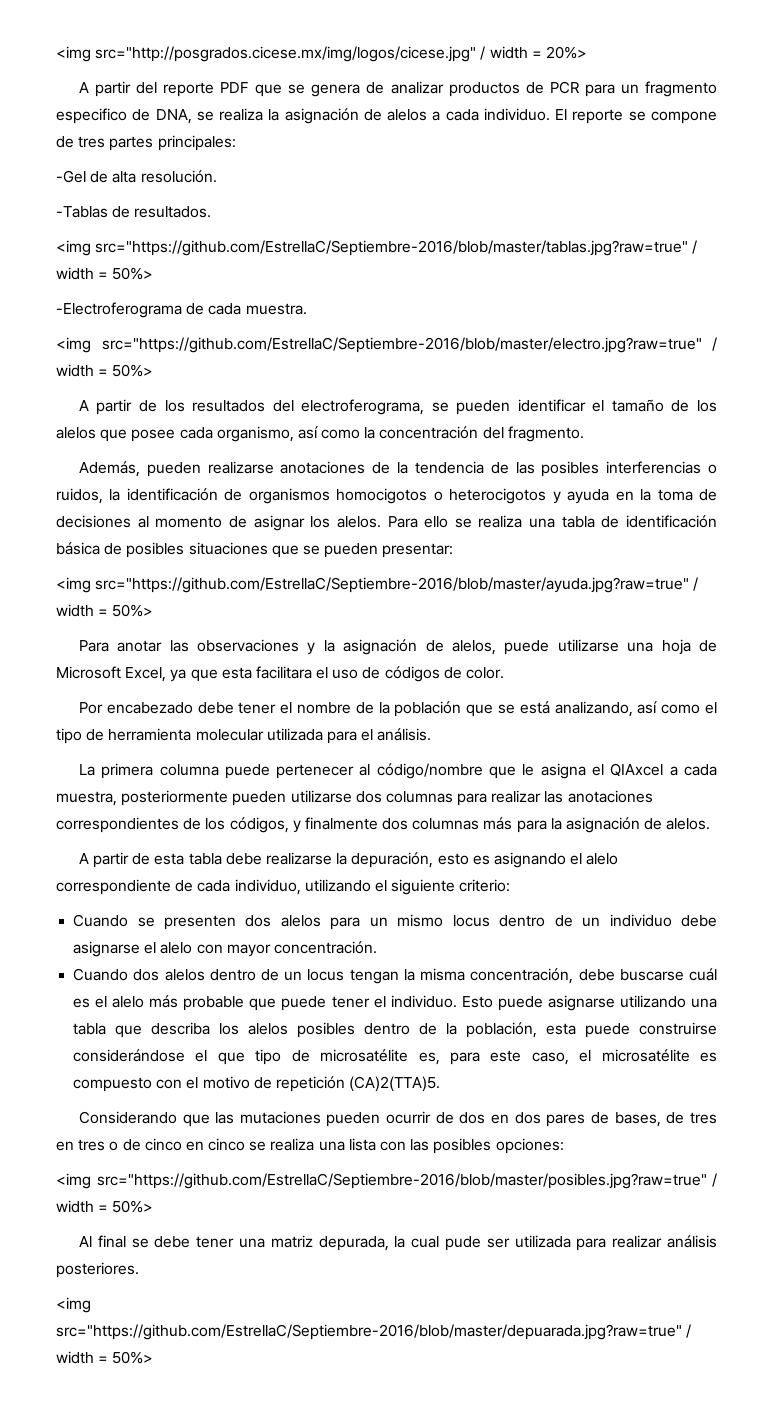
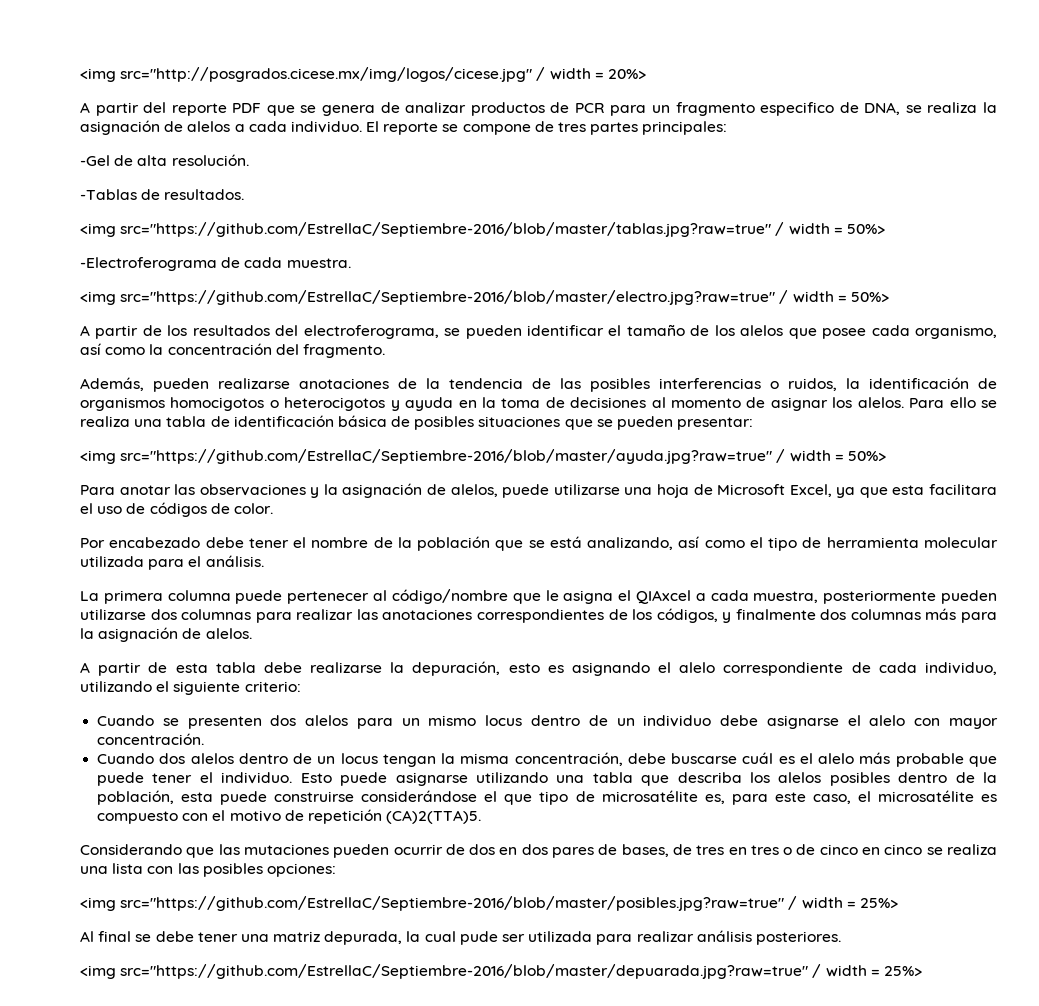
- <img src="https://github.com/EstrellaC/Septiembre-2016/blob/master/posibles.jpg?raw=true" / width = 50%>
+ <img src="https://github.com/EstrellaC/Septiembre-2016/blob/master/posibles.jpg?raw=true" / width = 25%>
- <img src="https://github.com/EstrellaC/Septiembre-2016/blob/master/depuarada.jpg?raw=true" / width = 50%>
+ <img src="https://github.com/EstrellaC/Septiembre-2016/blob/master/depuarada.jpg?raw=true" / width = 25%>

